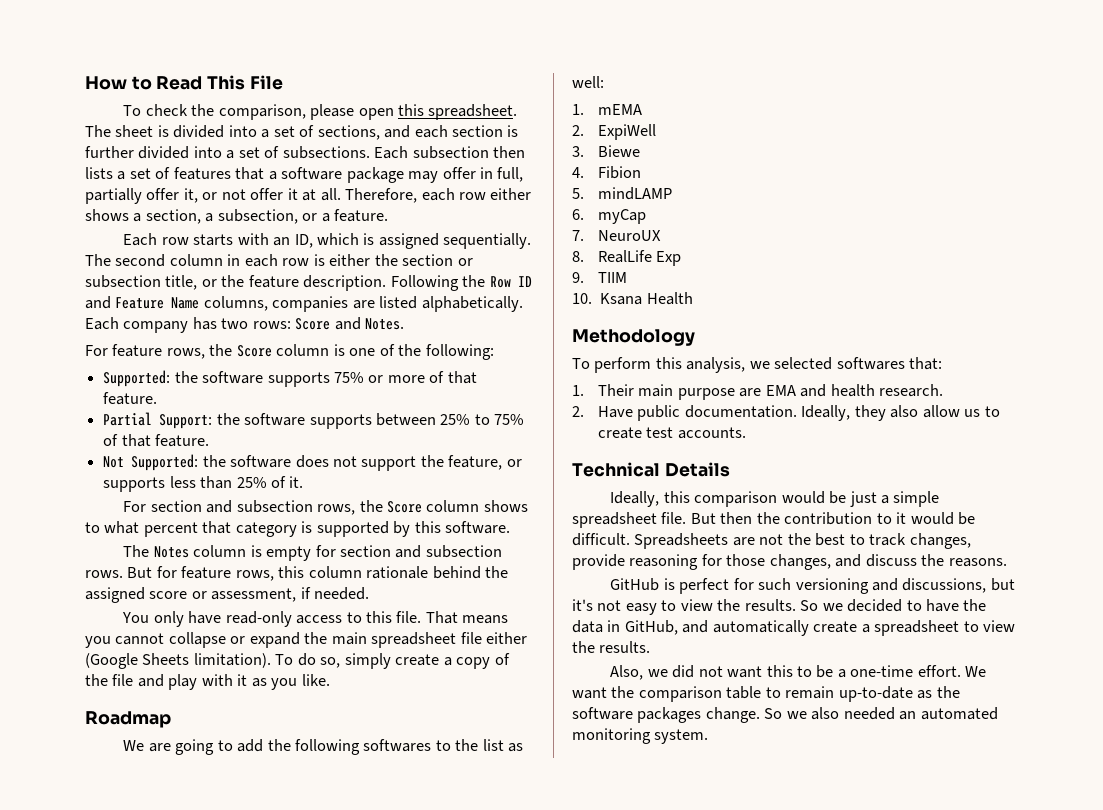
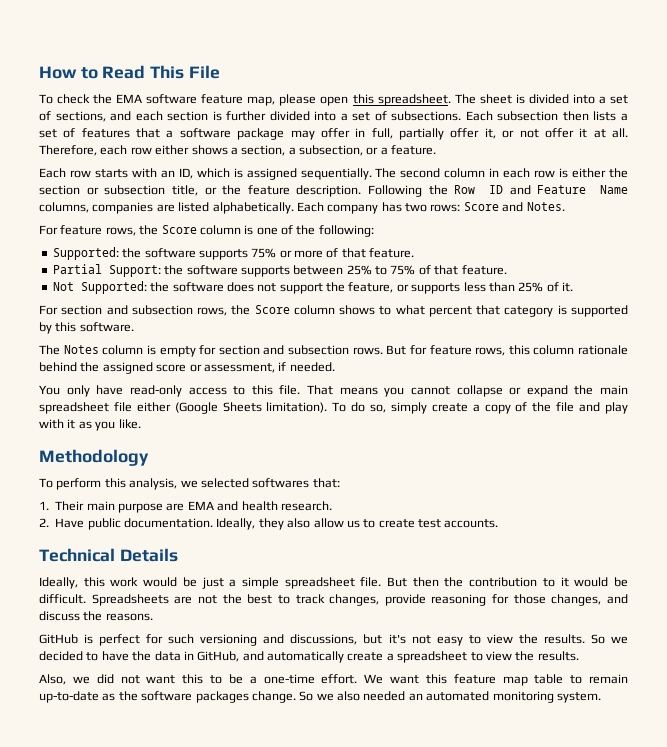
- To check the comparison, please open this spreadsheet.
+ To check the EMA software feature map, please open this spreadsheet.
- Roadmap
- We are going to add the following softwares to the list as well:
- 1. mEMA
- 2. ExpiWell
- 3. Biewe
- 4. Fibion
- 5. mindLAMP
- 6. myCap
- 7. NeuroUX
- 8. RealLife Exp
- 9. TIIM
- 10. Ksana Health
- Ideally, this comparison would be just a simple spreadsheet file.
+ Ideally, this work would be just a simple spreadsheet file.
- We want the comparison table to remain up-to-date as the software packages change.
+ We want this feature map table to remain up-to-date as the software packages change.

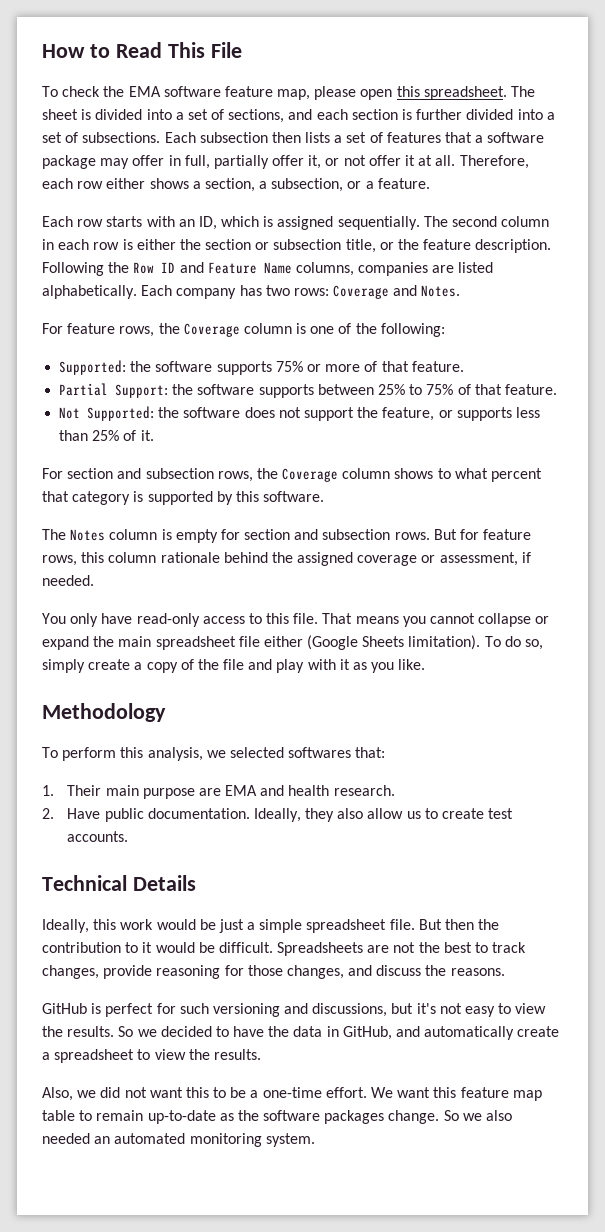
- Each company has two rows: Score and Notes.
+ Each company has two rows: Coverage and Notes.
- For feature rows, the Score column is one of the following:
+ For feature rows, the Coverage column is one of the following:
- For section and subsection rows, the Score column shows to what percent that category is supported by this software.
+ For section and subsection rows, the Coverage column shows to what percent that category is supported by this software.
- But for feature rows, this column rationale behind the assigned score or assessment, if needed.
+ But for feature rows, this column rationale behind the assigned coverage or assessment, if needed.

